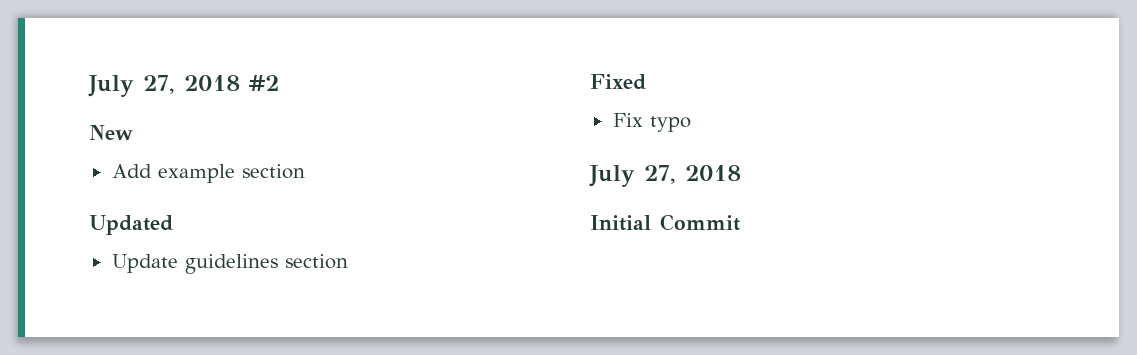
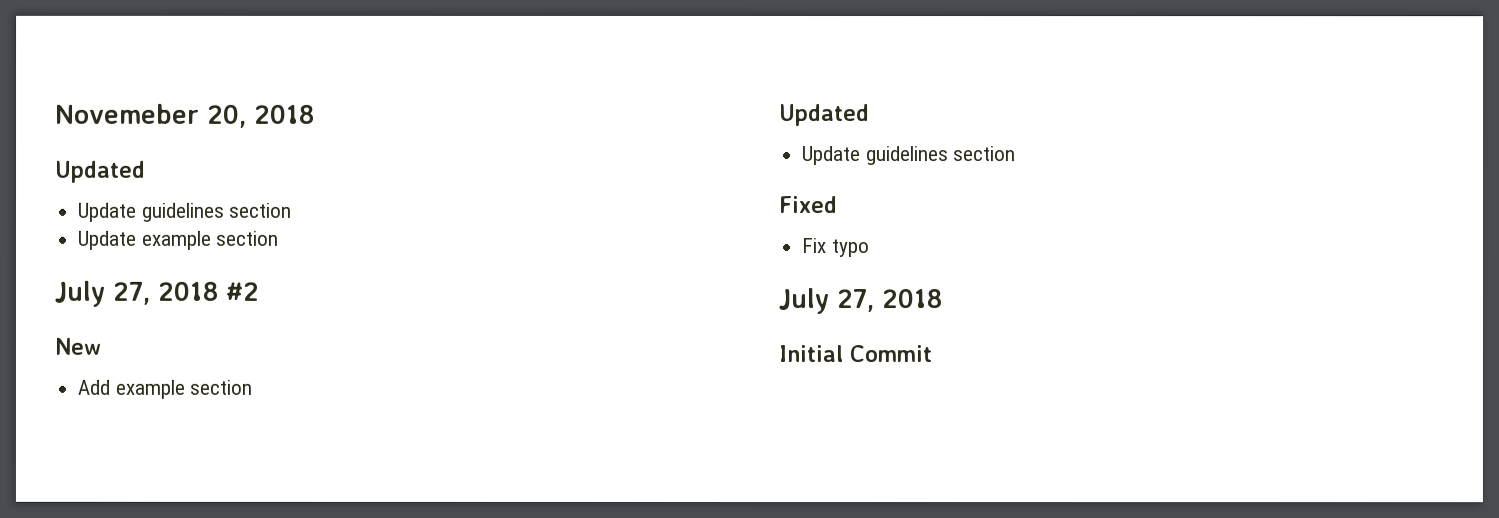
+ Novemeber 20, 2018
+ Updated
+ Update guidelines section
+ Update example section

